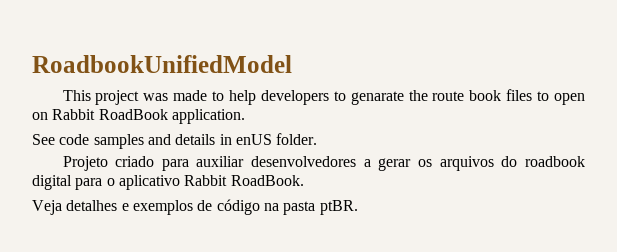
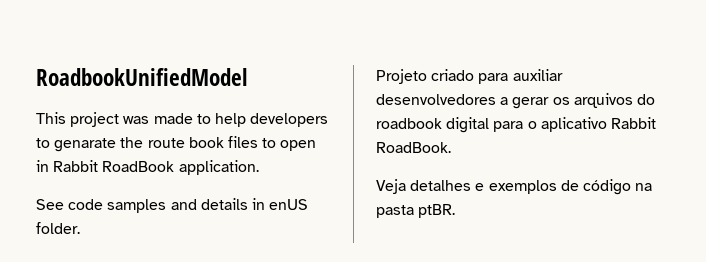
- This project was made to help developers to genarate the route book files to open on Rabbit RoadBook application.
+ This project was made to help developers to genarate the route book files to open in Rabbit RoadBook application.

